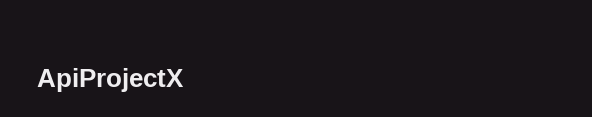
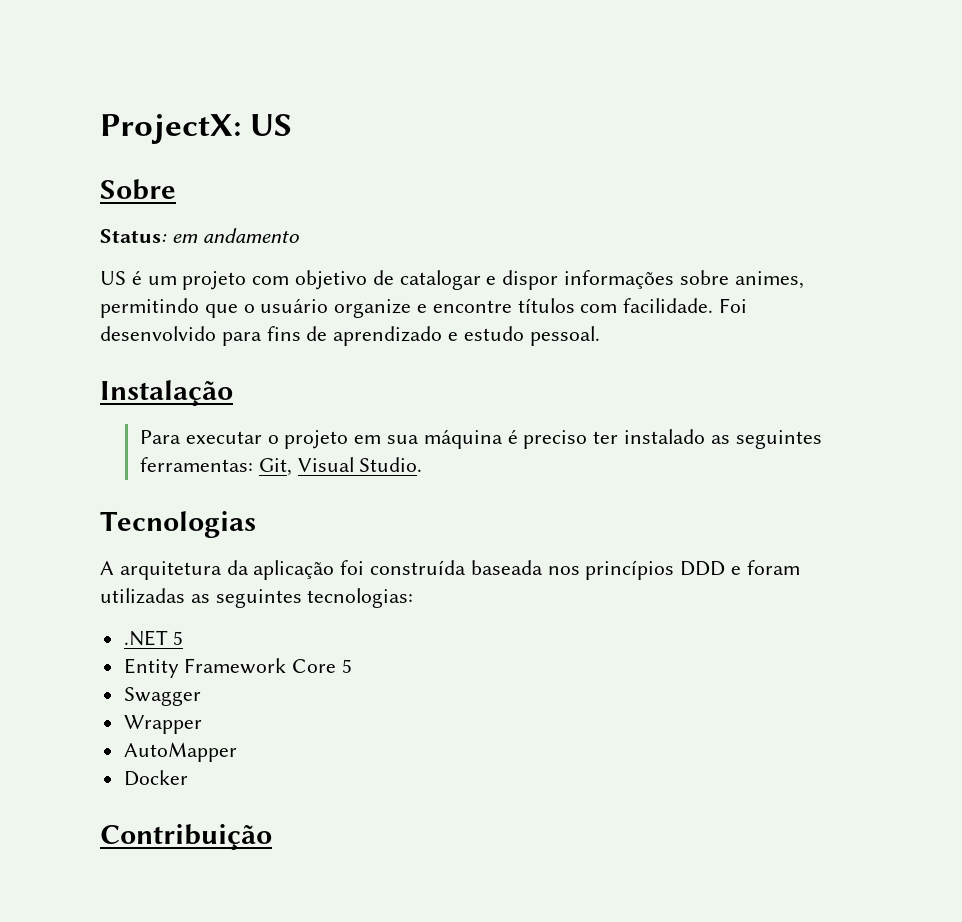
- ApiProjectX
+ ProjectX: US
+ Sobre
+ Status: em andamento
+ US é um projeto com objetivo de catalogar e dispor informações sobre animes, permitindo que o usuário organize e encontre títulos com facilidade. Foi desenvolvido para fins de aprendizado e estudo pessoal.
+ Instalação
+ Para executar o projeto em sua máquina é preciso ter instalado as seguintes ferramentas: Git, Visual Studio.
+ Tecnologias
+ A arquitetura da aplicação foi construída baseada nos princípios DDD e foram utilizadas as seguintes tecnologias:
+ .NET 5
+ Entity Framework Core 5
+ Swagger
+ Wrapper
+ AutoMapper
+ Docker
+ Contribuição

